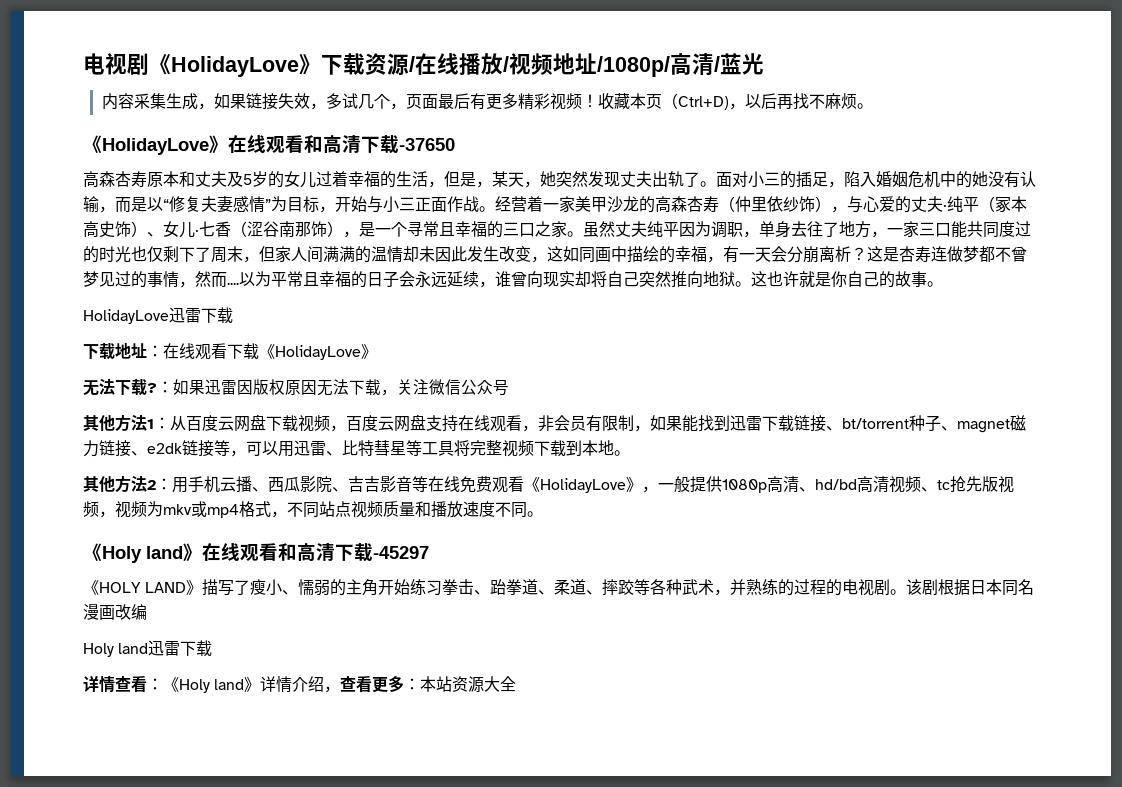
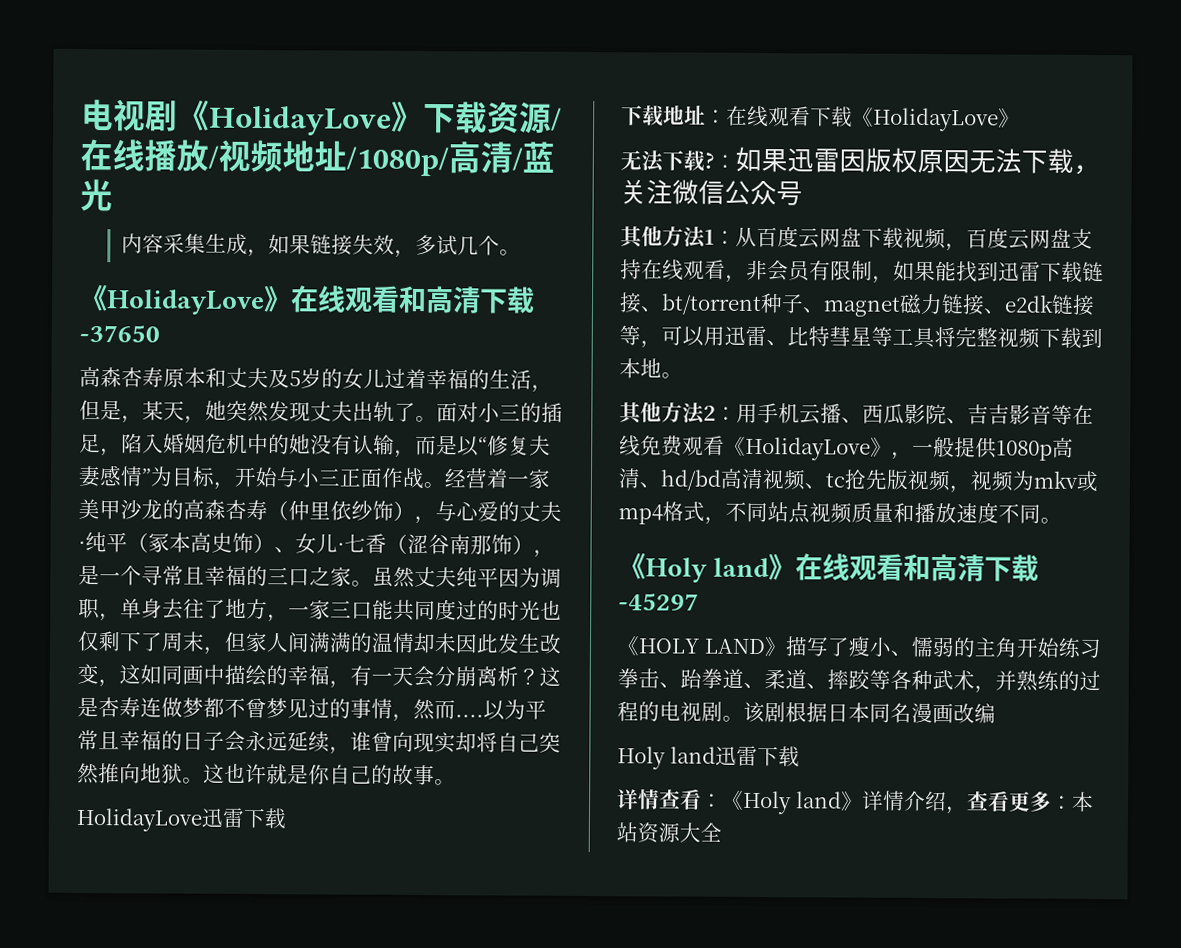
- 内容采集生成，如果链接失效，多试几个，页面最后有更多精彩视频！收藏本页（Ctrl+D)，以后再找不麻烦。
+ 内容采集生成，如果链接失效，多试几个。

